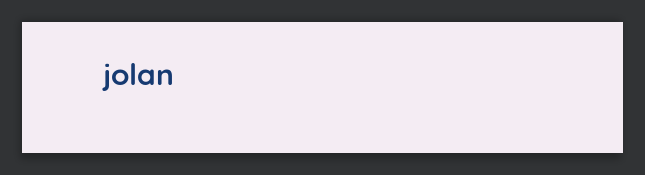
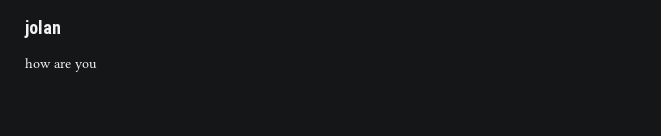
+ how are you

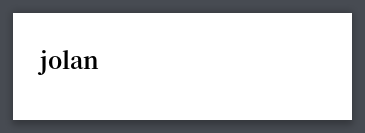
- how are you

